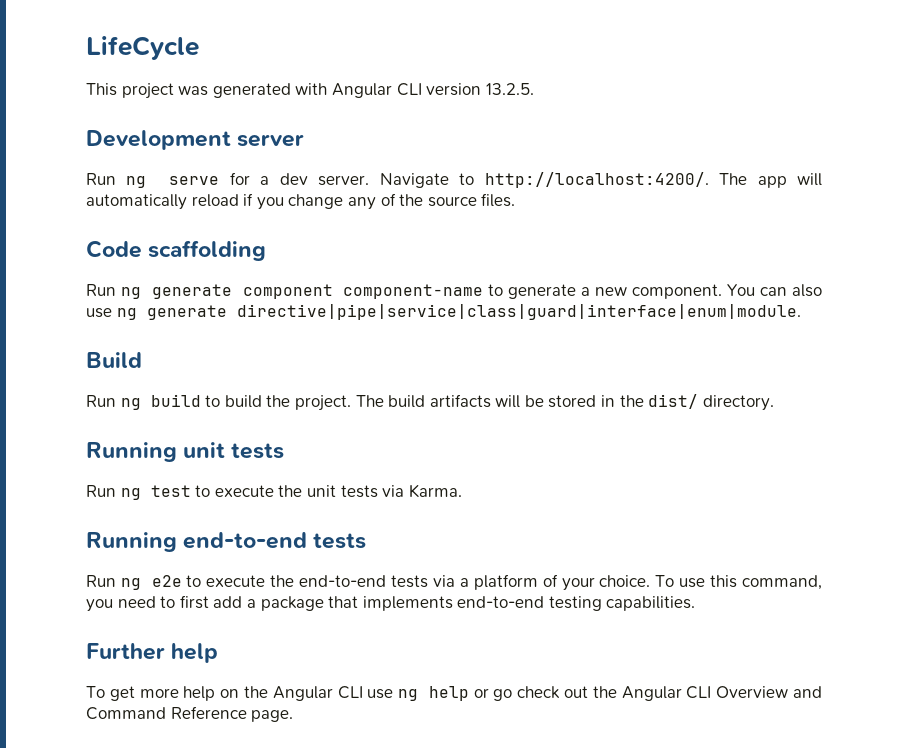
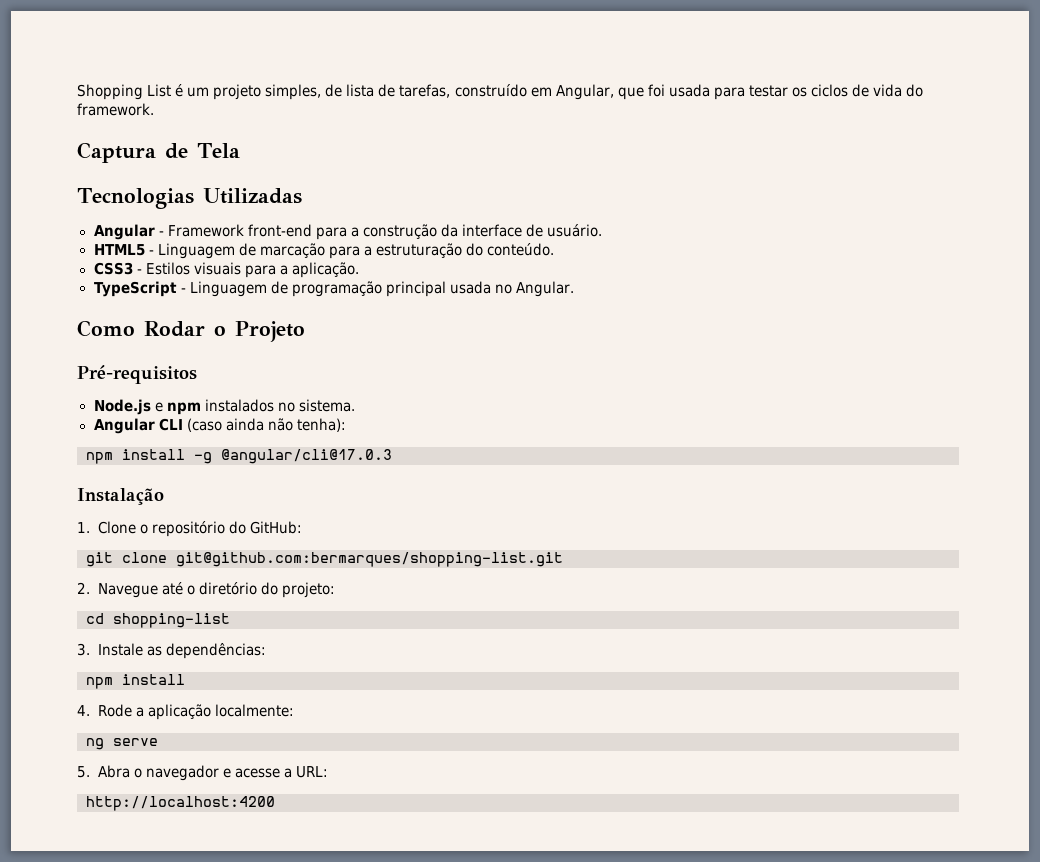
- LifeCycle
- This project was generated with Angular CLI version 13.2.5.
- Development server
- Run ng serve for a dev server. Navigate to http://localhost:4200/. The app will automatically reload if you change any of the source files.
- Code scaffolding
- Run ng generate component component-name to generate a new component. You can also use ng generate directive|pipe|service|class|guard|interface|enum|module.
- Build
- Run ng build to build the project. The build artifacts will be stored in the dist/ directory.
- Running unit tests
- Run ng test to execute the unit tests via Karma.
- Running end-to-end tests
- Run ng e2e to execute the end-to-end tests via a platform of your choice. To use this command, you need to first add a package that implements end-to-end testing capabilities.
- Further help
- To get more help on the Angular CLI use ng help or go check out the Angular CLI Overview and Command Reference page.
+ Shopping List é um projeto simples, de lista de tarefas, construído em Angular, que foi usada para testar os ciclos de vida do framework.
+ Captura de Tela
+ Tecnologias Utilizadas
+ Angular - Framework front-end para a construção da interface de usuário.
+ HTML5 - Linguagem de marcação para a estruturação do conteúdo.
+ CSS3 - Estilos visuais para a aplicação.
+ TypeScript - Linguagem de programação principal usada no Angular.
+ Como Rodar o Projeto
+ Pré-requisitos
+ Node.js e npm instalados no sistema.
+ Angular CLI (caso ainda não tenha):
+ npm install -g @angular/cli@17.0.3
+ Instalação
+ 1. Clone o repositório do GitHub:
+ git clone git@github.com:bermarques/shopping-list.git
+ 2. Navegue até o diretório do projeto:
+ cd shopping-list
+ 3. Instale as dependências:
+ npm install
+ 4. Rode a aplicação localmente:
+ ng serve
+ 5. Abra o navegador e acesse a URL:
+ http://localhost:4200

